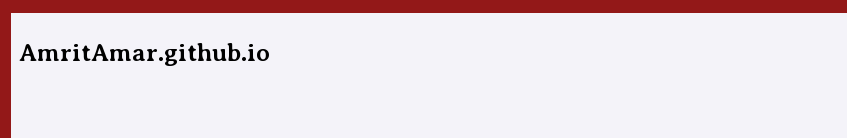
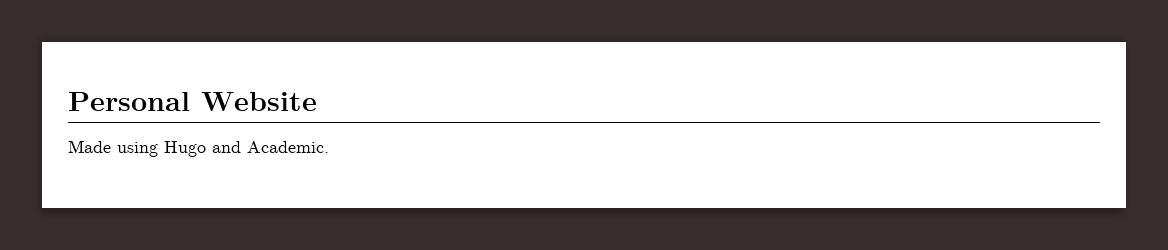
- AmritAmar.github.io
+ Personal Website
+ Made using Hugo and Academic.

